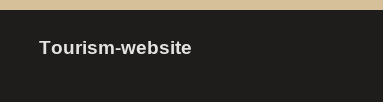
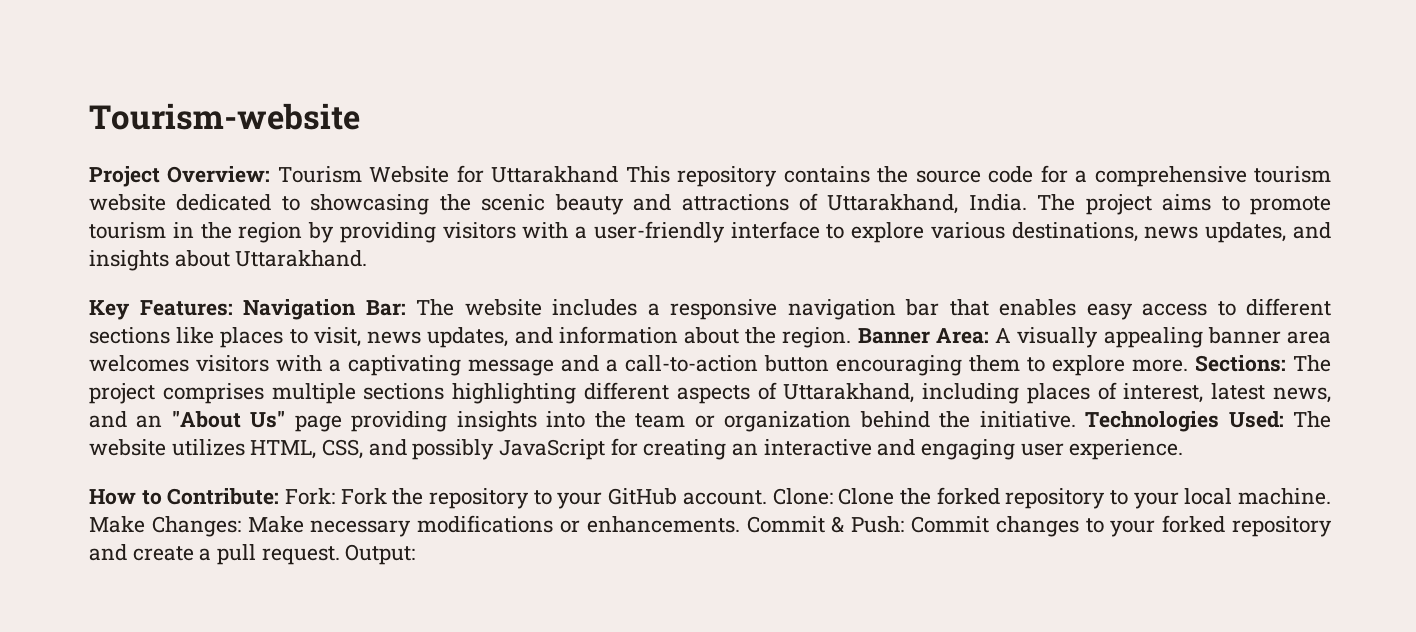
+ Project Overview: Tourism Website for Uttarakhand This repository contains the source code for a comprehensive tourism website dedicated to showcasing the scenic beauty and attractions of Uttarakhand, India. The project aims to promote tourism in the region by providing visitors with a user-friendly interface to explore various destinations, news updates, and insights about Uttarakhand.
+ Key Features: Navigation Bar: The website includes a responsive navigation bar that enables easy access to different sections like places to visit, news updates, and information about the region. Banner Area: A visually appealing banner area welcomes visitors with a captivating message and a call-to-action button encouraging them to explore more. Sections: The project comprises multiple sections highlighting different aspects of Uttarakhand, including places of interest, latest news, and an "About Us" page providing insights into the team or organization behind the initiative. Technologies Used: The website utilizes HTML, CSS, and possibly JavaScript for creating an interactive and engaging user experience.
+ How to Contribute: Fork: Fork the repository to your GitHub account. Clone: Clone the forked repository to your local machine. Make Changes: Make necessary modifications or enhancements. Commit & Push: Commit changes to your forked repository and create a pull request. Output:

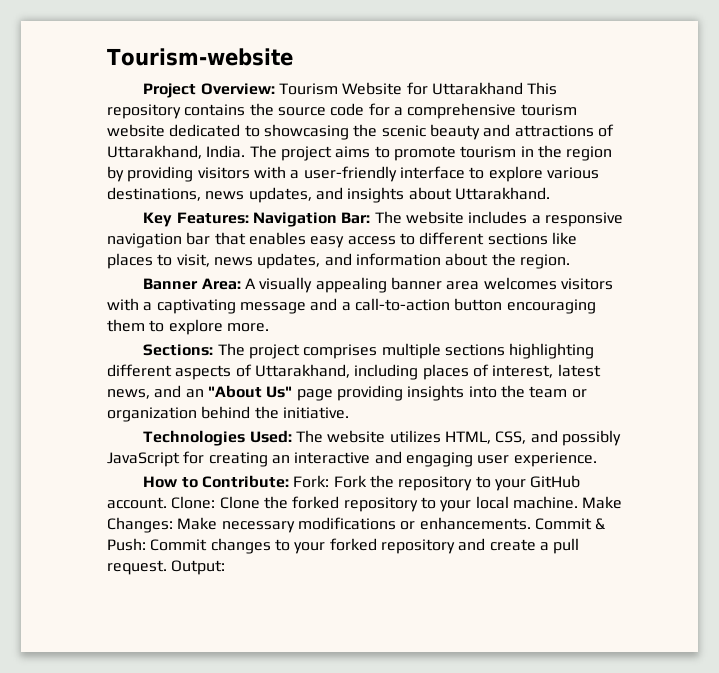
- The website includes a responsive navigation bar that enables easy access to different sections like places to visit, news updates, and information about the region. Banner Area:
+ The website includes a responsive navigation bar that enables easy access to different sections like places to visit, news updates, and information about the region.
+ Banner Area:
- A visually appealing banner area welcomes visitors with a captivating message and a call-to-action button encouraging them to explore more. Sections:
+ A visually appealing banner area welcomes visitors with a captivating message and a call-to-action button encouraging them to explore more.
+ Sections:
- The project comprises multiple sections highlighting different aspects of Uttarakhand, including places of interest, latest news, and an "About Us" page providing insights into the team or organization behind the initiative. Technologies Used:
+ The project comprises multiple sections highlighting different aspects of Uttarakhand, including places of interest, latest news, and an "About Us" page providing insights into the team or organization behind the initiative.
+ Technologies Used:

